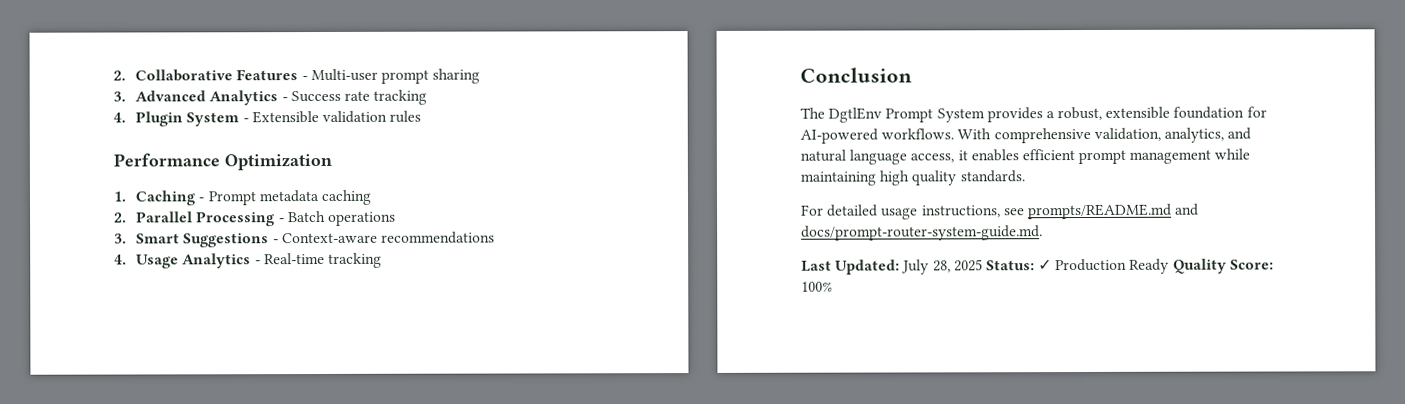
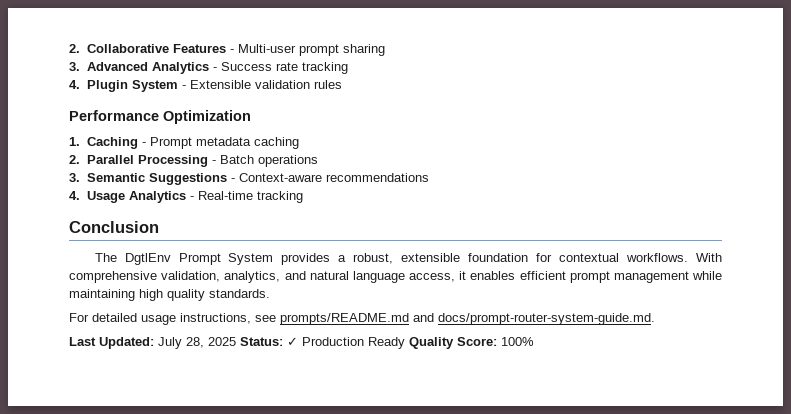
- 3. Smart Suggestions - Context-aware recommendations
+ 3. Semantic Suggestions - Context-aware recommendations
- The DgtlEnv Prompt System provides a robust, extensible foundation for AI-powered workflows.
+ The DgtlEnv Prompt System provides a robust, extensible foundation for contextual workflows.

